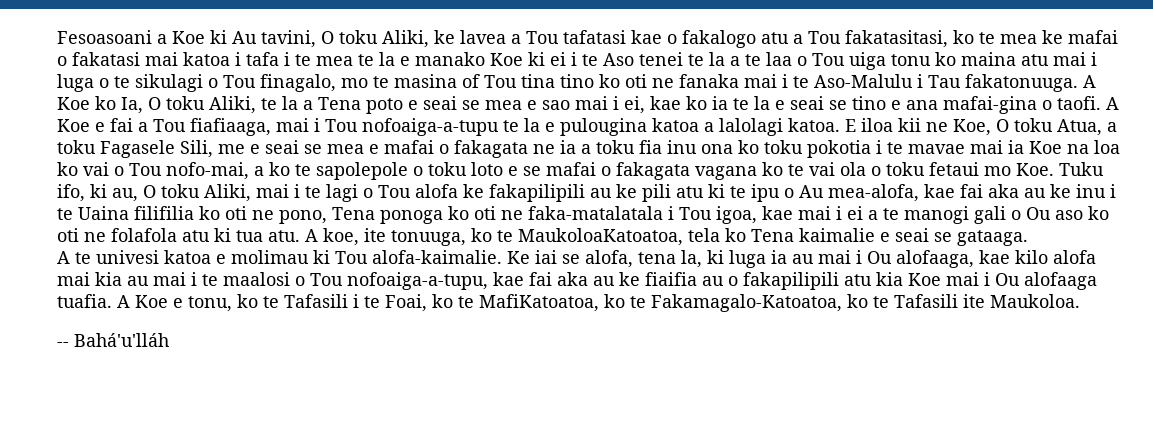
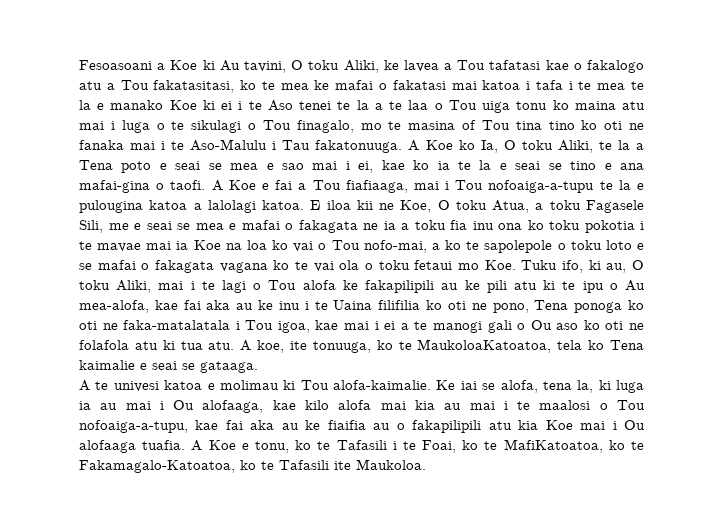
- -- Bahá'u'lláh

